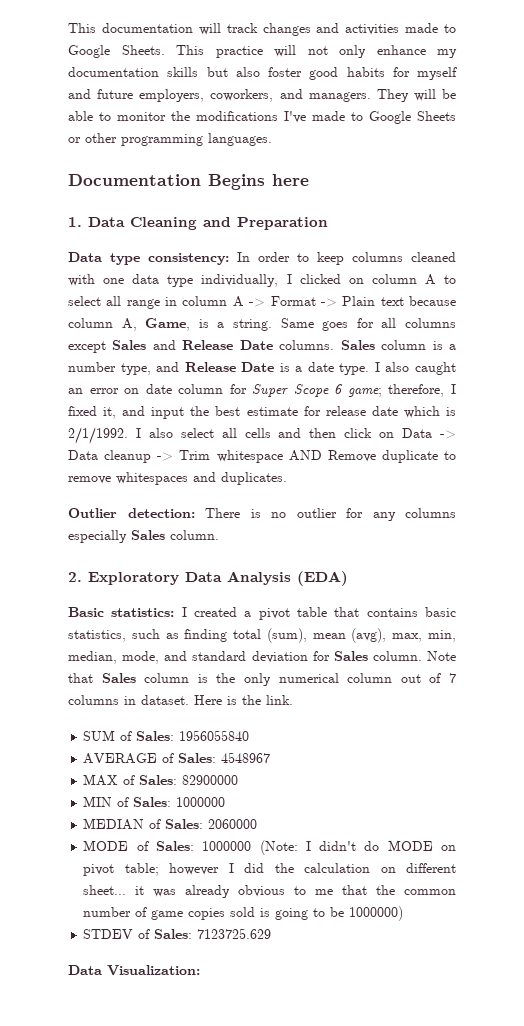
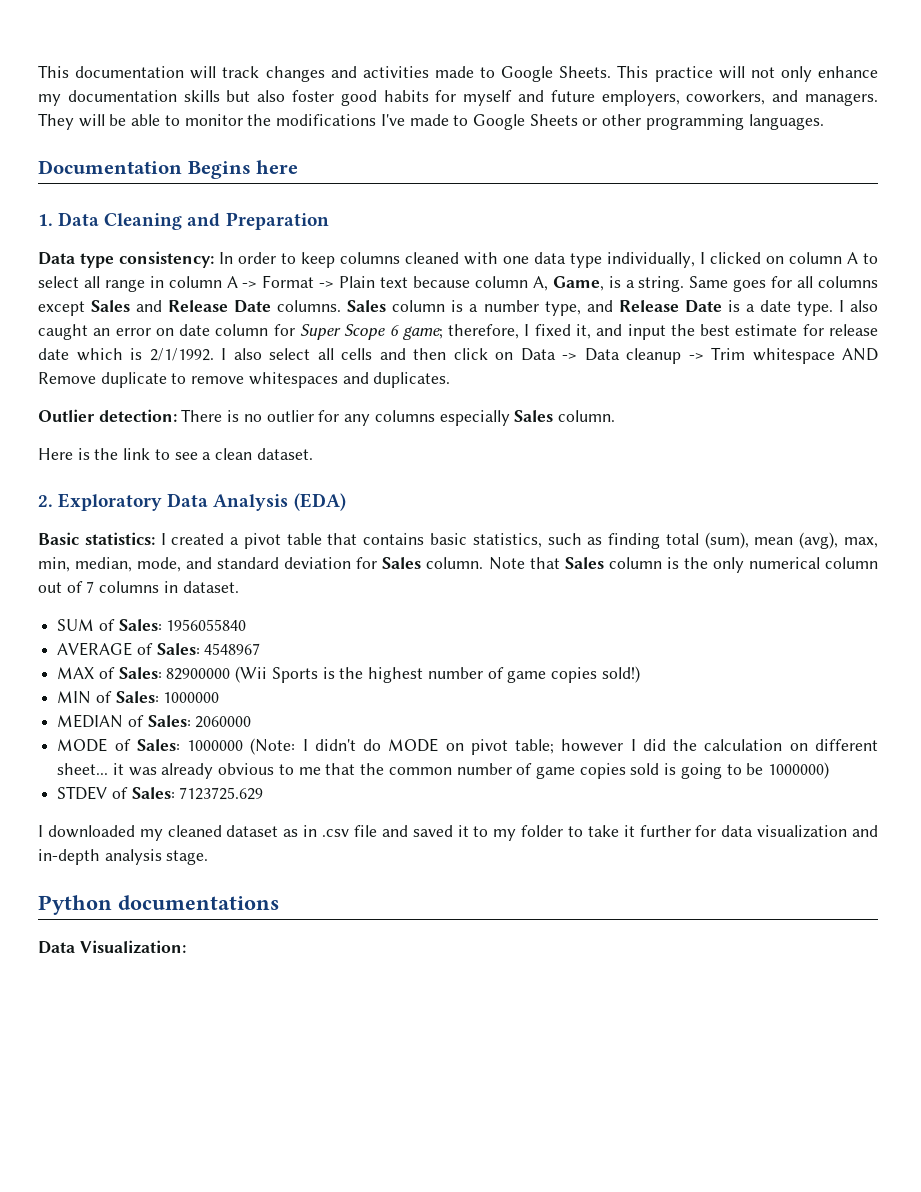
+ Here is the link to see a clean dataset.
- Here is the link.
- MAX of Sales: 82900000
+ MAX of Sales: 82900000 (Wii Sports is the highest number of game copies sold!)
+ I downloaded my cleaned dataset as in .csv file and saved it to my folder to take it further for data visualization and in-depth analysis stage.
+ Python documentations

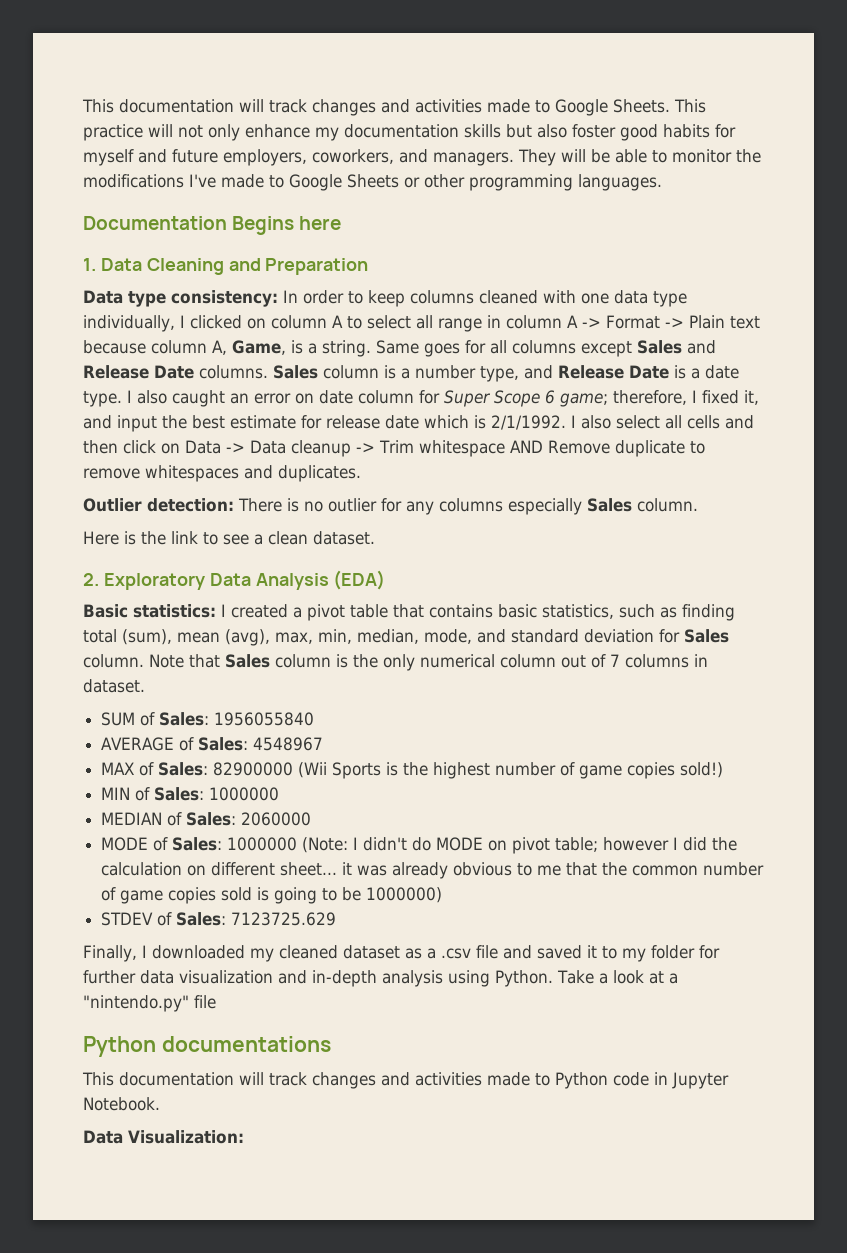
- I downloaded my cleaned dataset as in .csv file and saved it to my folder to take it further for data visualization and in-depth analysis stage.
+ Finally, I downloaded my cleaned dataset as a .csv file and saved it to my folder for further data visualization and in-depth analysis using Python. Take a look at a "nintendo.py" file
  Python documentations
+ This documentation will track changes and activities made to Python code in Jupyter Notebook.

